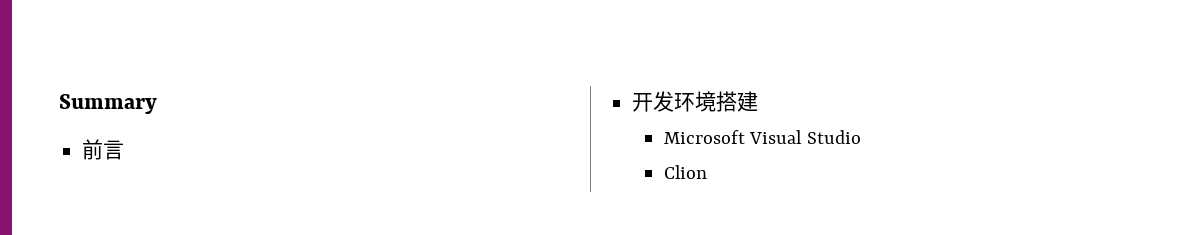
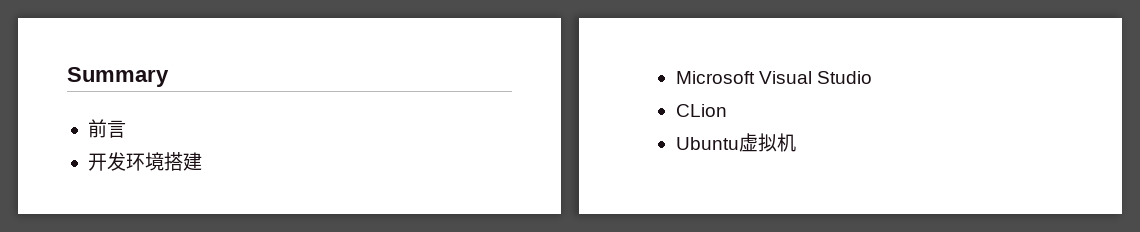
- Clion
+ CLion
+ Ubuntu虚拟机

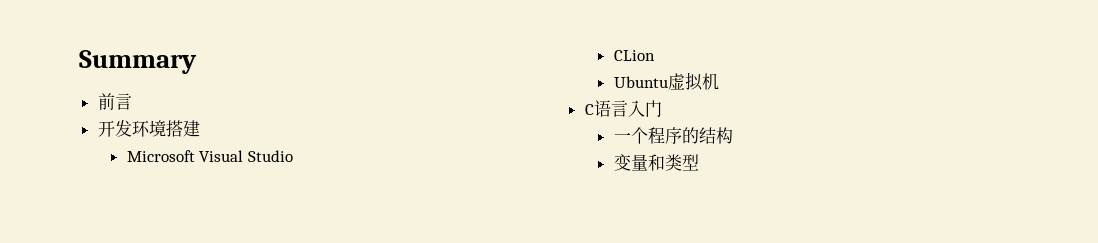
+ C语言入门
+ 一个程序的结构
+ 变量和类型

